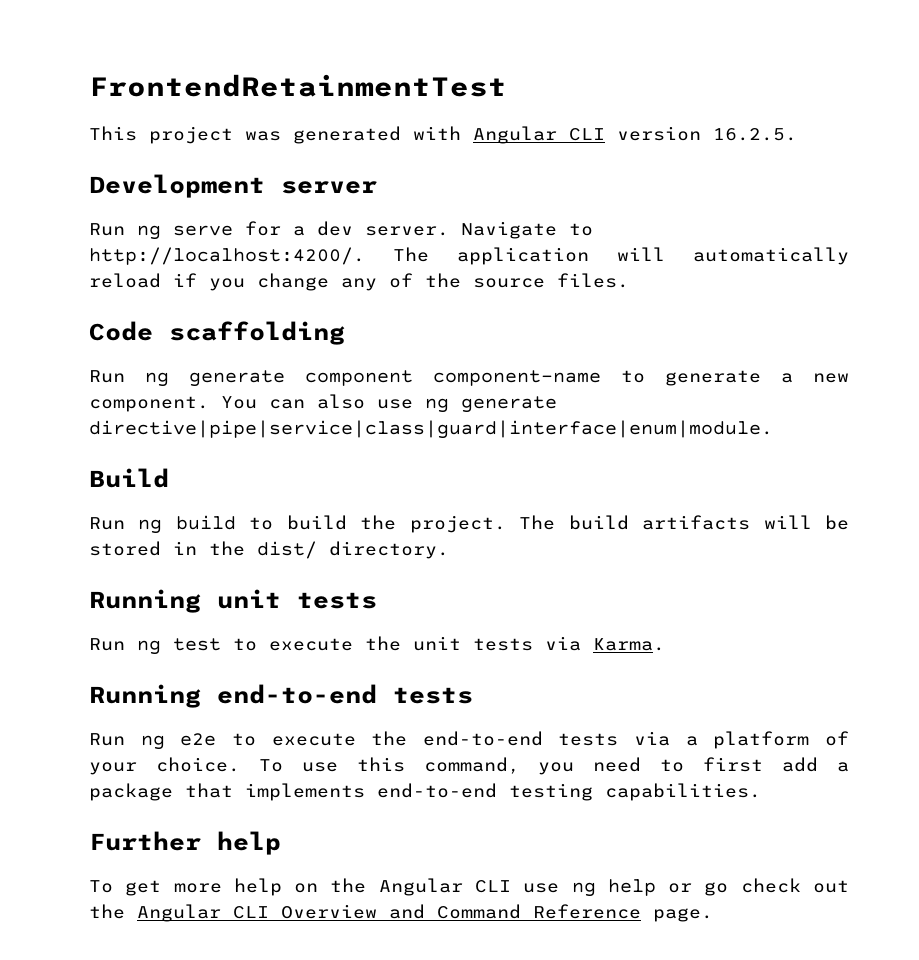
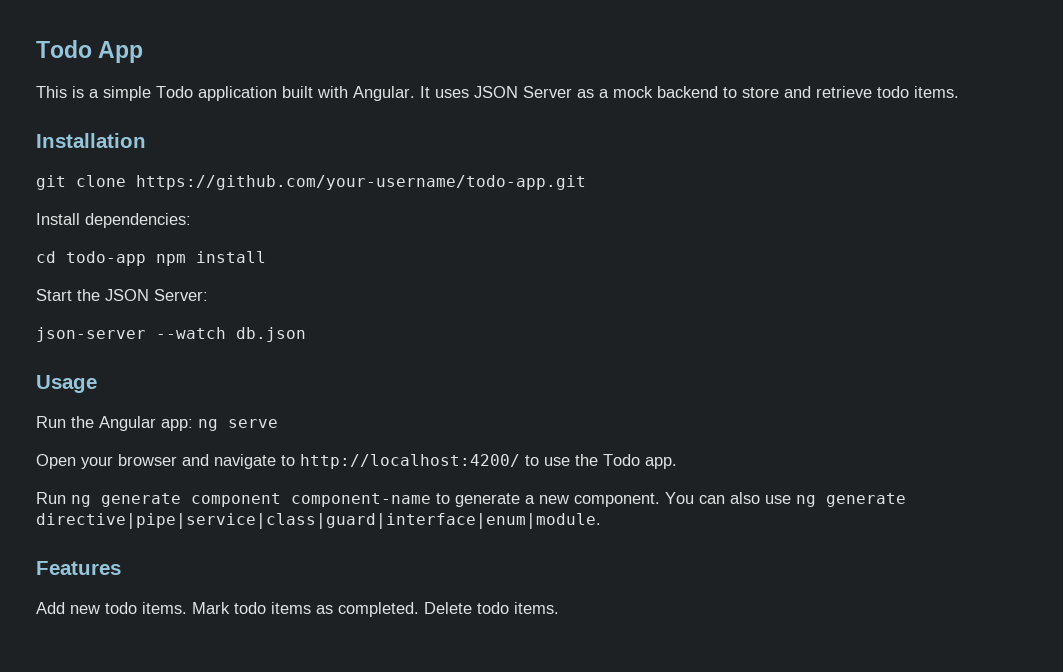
- FrontendRetainmentTest
+ Todo App
- This project was generated with Angular CLI version 16.2.5.
- Development server
- Run ng serve for a dev server. Navigate to http://localhost:4200/. The application will automatically reload if you change any of the source files.
- Code scaffolding
+ This is a simple Todo application built with Angular. It uses JSON Server as a mock backend to store and retrieve todo items.
+ Installation
+ git clone https://github.com/your-username/todo-app.git
+ Install dependencies:
+ cd todo-app npm install
+ Start the JSON Server:
+ json-server --watch db.json
+ Usage
+ Run the Angular app: ng serve
+ Open your browser and navigate to http://localhost:4200/ to use the Todo app.
- Build
- Run ng build to build the project. The build artifacts will be stored in the dist/ directory.
- Running unit tests
- Run ng test to execute the unit tests via Karma.
- Running end-to-end tests
- Run ng e2e to execute the end-to-end tests via a platform of your choice. To use this command, you need to first add a package that implements end-to-end testing capabilities.
- Further help
- To get more help on the Angular CLI use ng help or go check out the Angular CLI Overview and Command Reference page.
+ Features
+ Add new todo items. Mark todo items as completed. Delete todo items.

